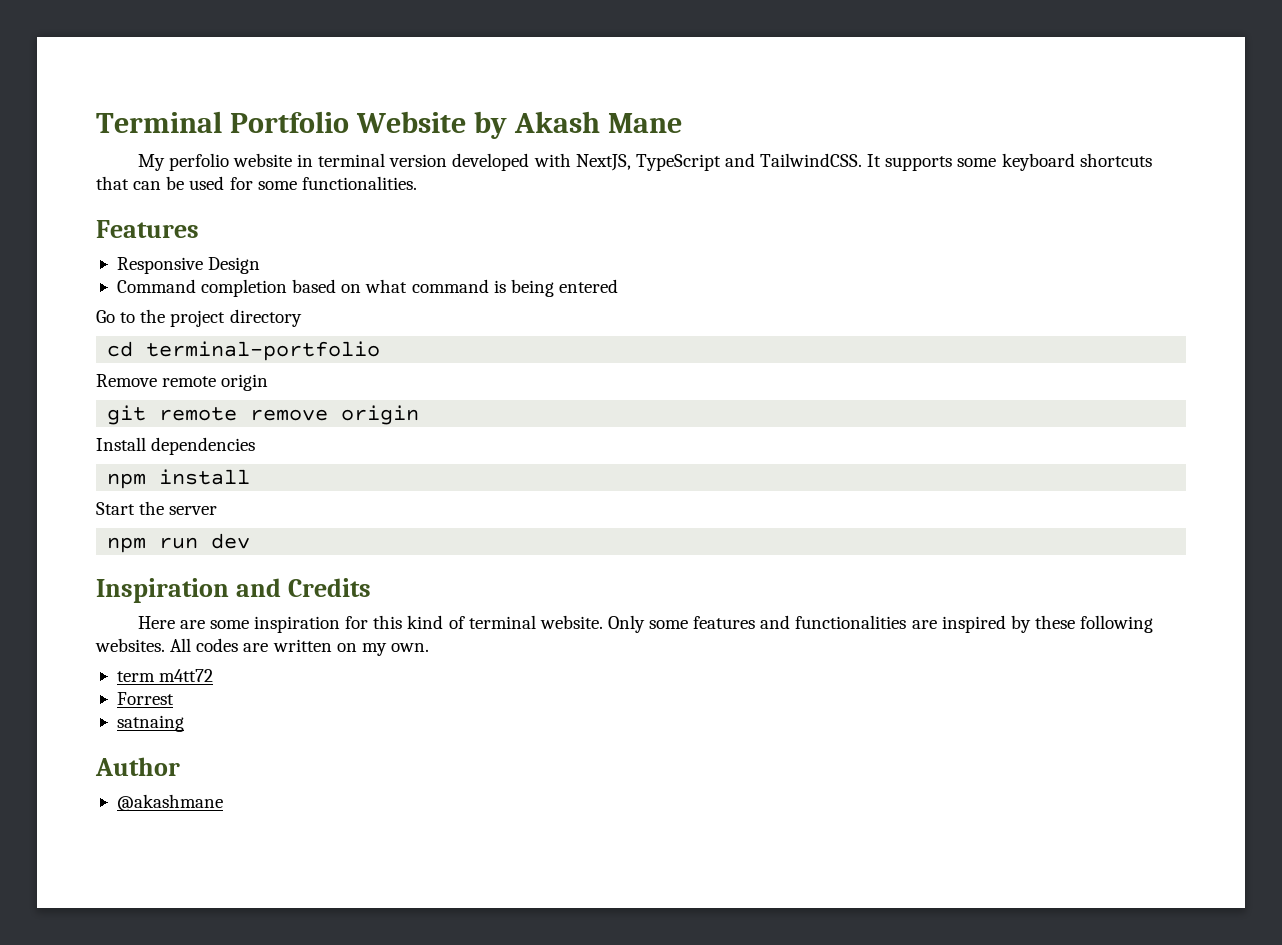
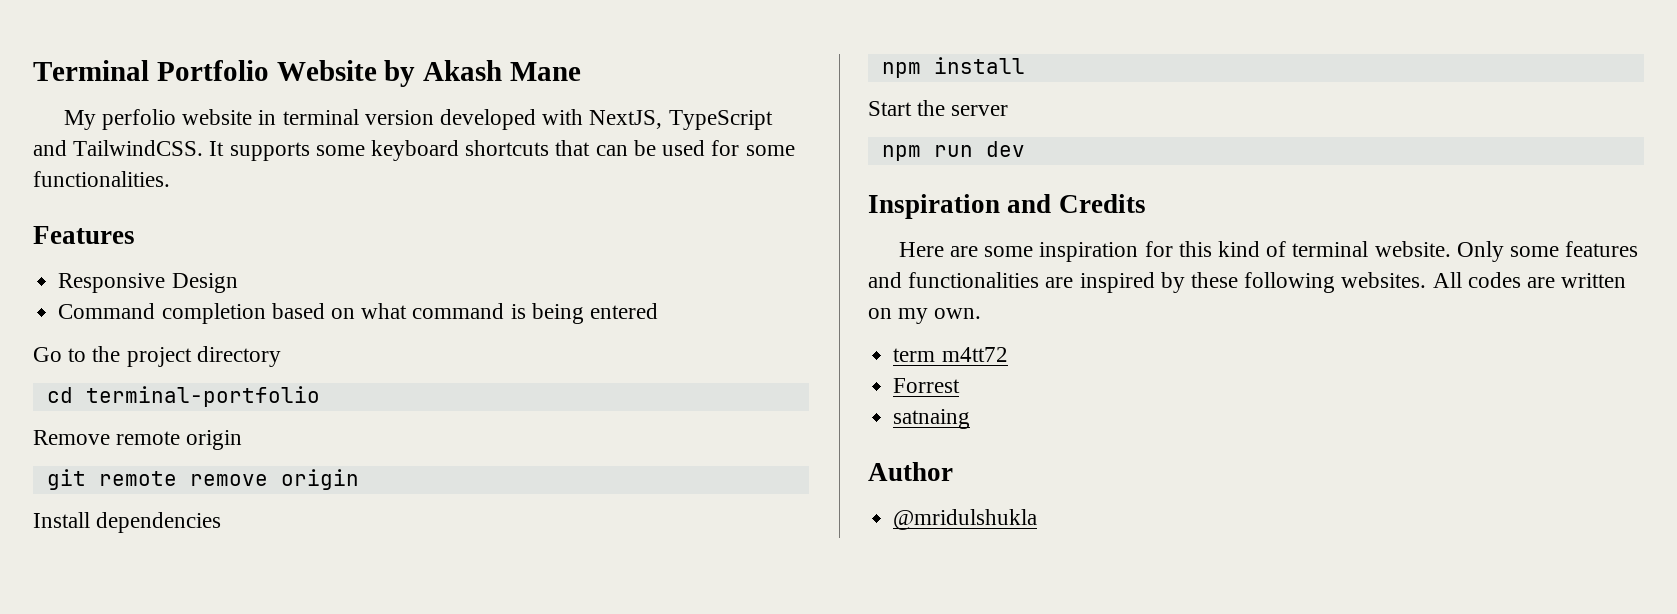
- @akashmane
+ @mridulshukla

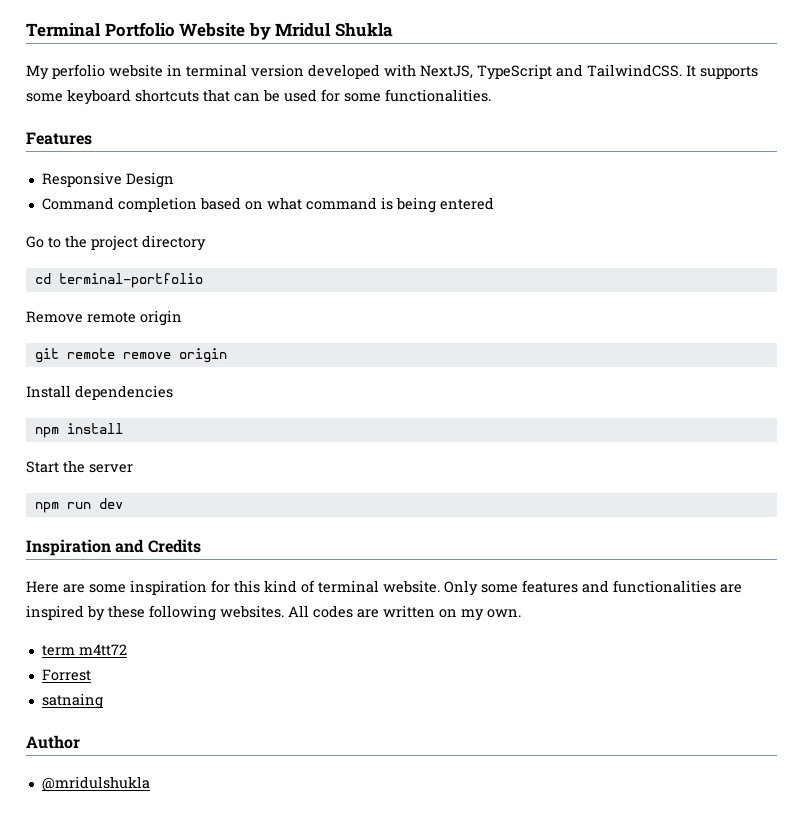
- Terminal Portfolio Website by Akash Mane
+ Terminal Portfolio Website by Mridul Shukla

